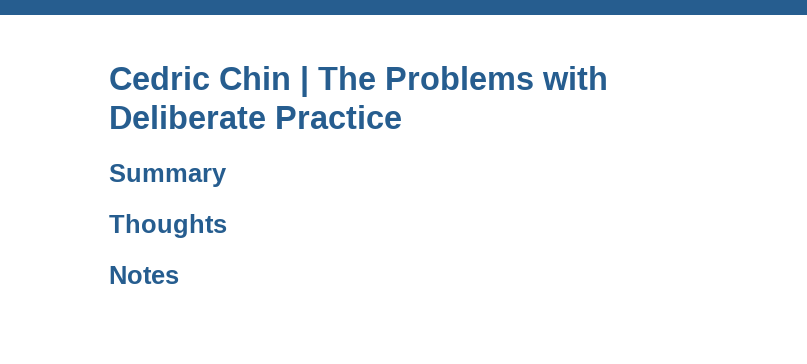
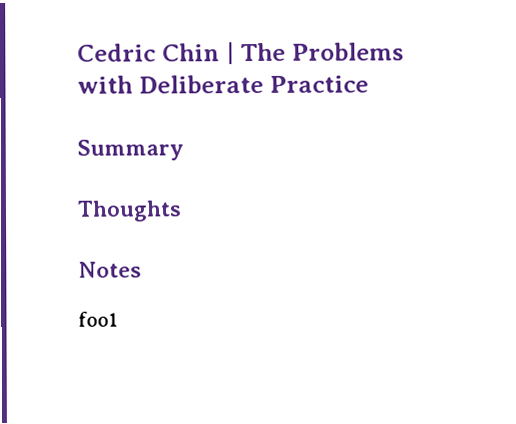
+ foo1

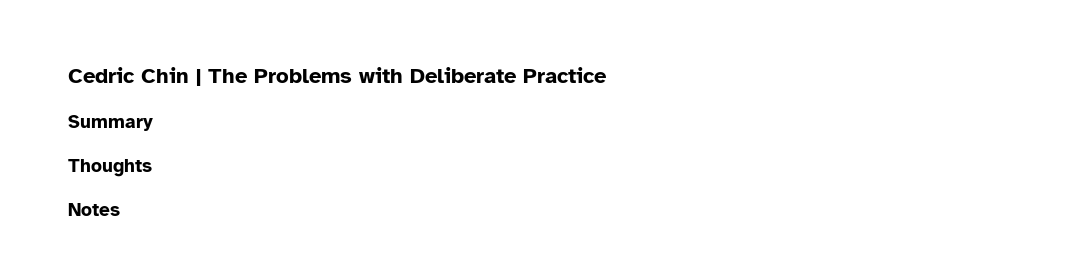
- foo1

